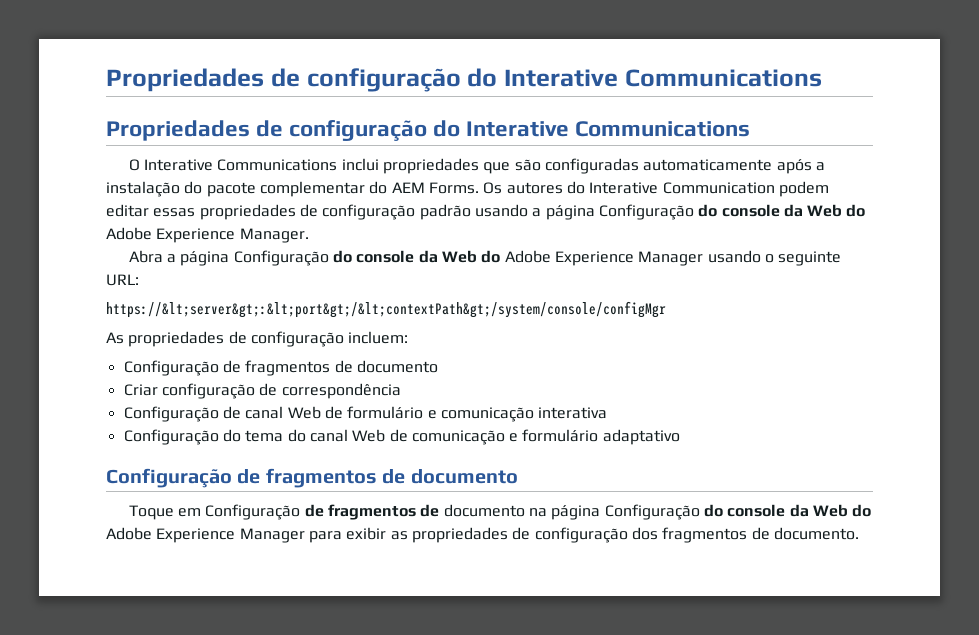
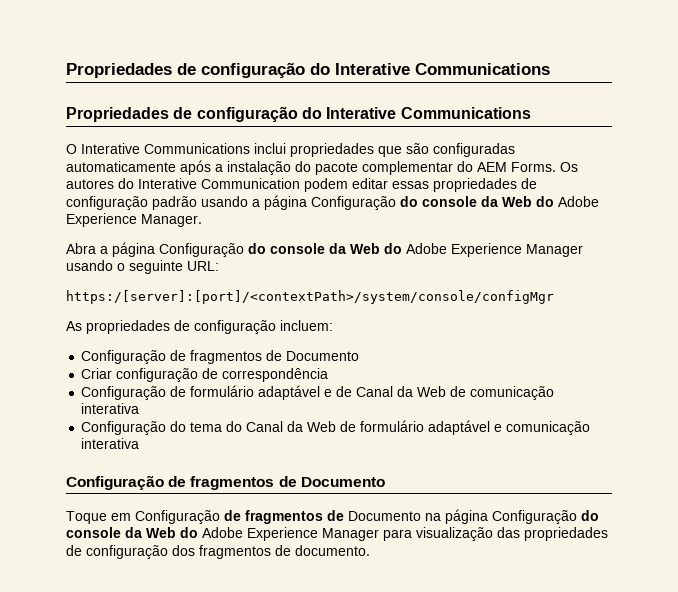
- https://&lt;server&gt;:&lt;port&gt;/&lt;contextPath&gt;/system/console/configMgr
+ https:/[server]:[port]/<contextPath>/system/console/configMgr
  As propriedades de configuração incluem:
- Configuração de fragmentos de documento
+ Configuração de fragmentos de Documento
- Configuração de canal Web de formulário e comunicação interativa
+ Configuração de formulário adaptável e de Canal da Web de comunicação interativa
- Configuração do tema do canal Web de comunicação e formulário adaptativo
- Configuração de fragmentos de documento
+ Configuração do tema do Canal da Web de formulário adaptável e comunicação interativa
+ Configuração de fragmentos de Documento
- Toque em Configuração de fragmentos de documento na página Configuração do console da Web do Adobe Experience Manager para exibir as propriedades de configuração dos fragmentos de documento.
+ Toque em Configuração de fragmentos de Documento na página Configuração do console da Web do Adobe Experience Manager para visualização das propriedades de configuração dos fragmentos de documento.

